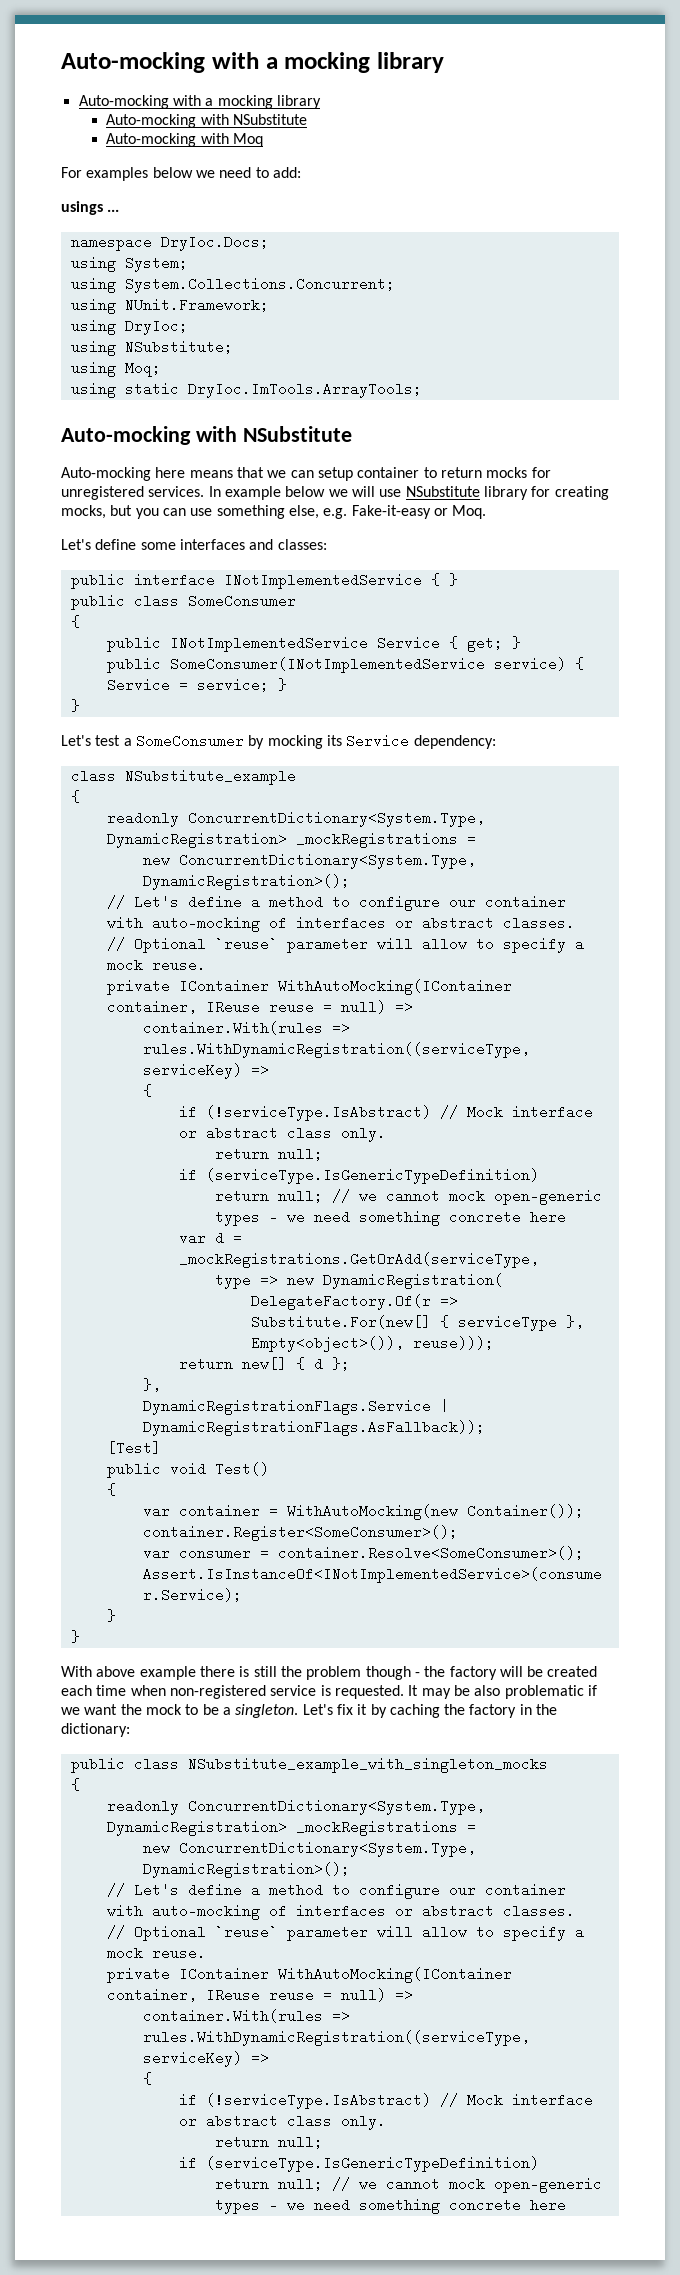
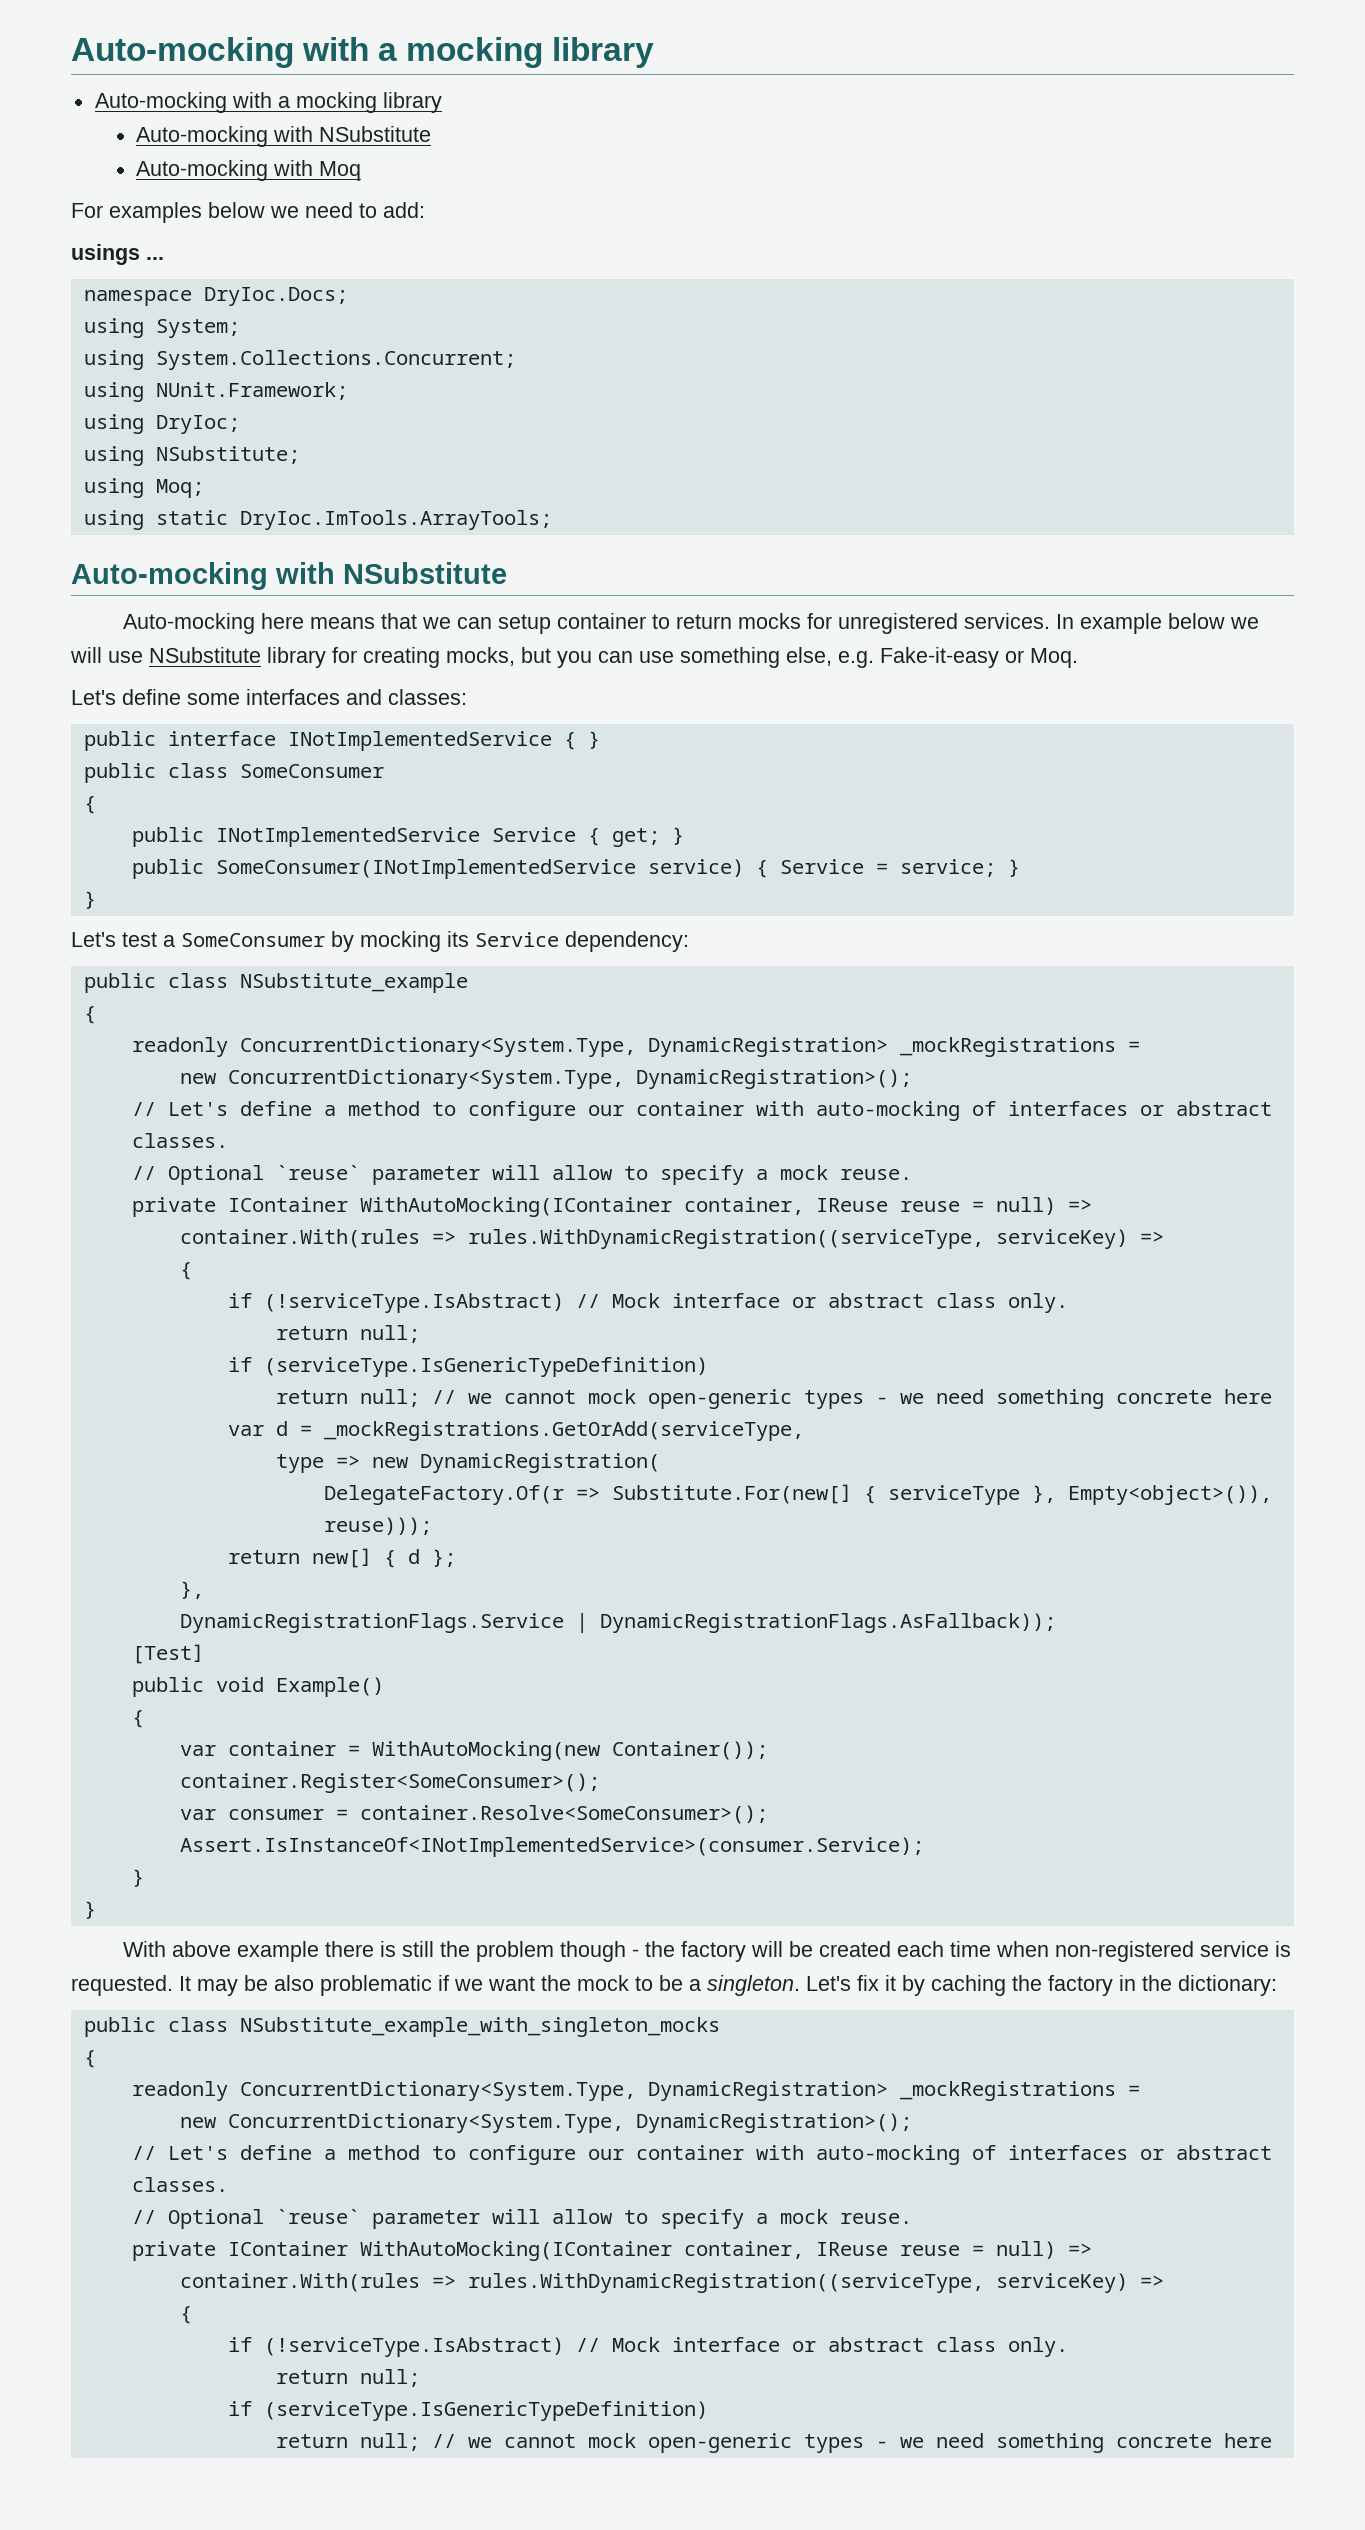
- class NSubstitute_example
+ public class NSubstitute_example
- public void Test()
+ public void Example()

